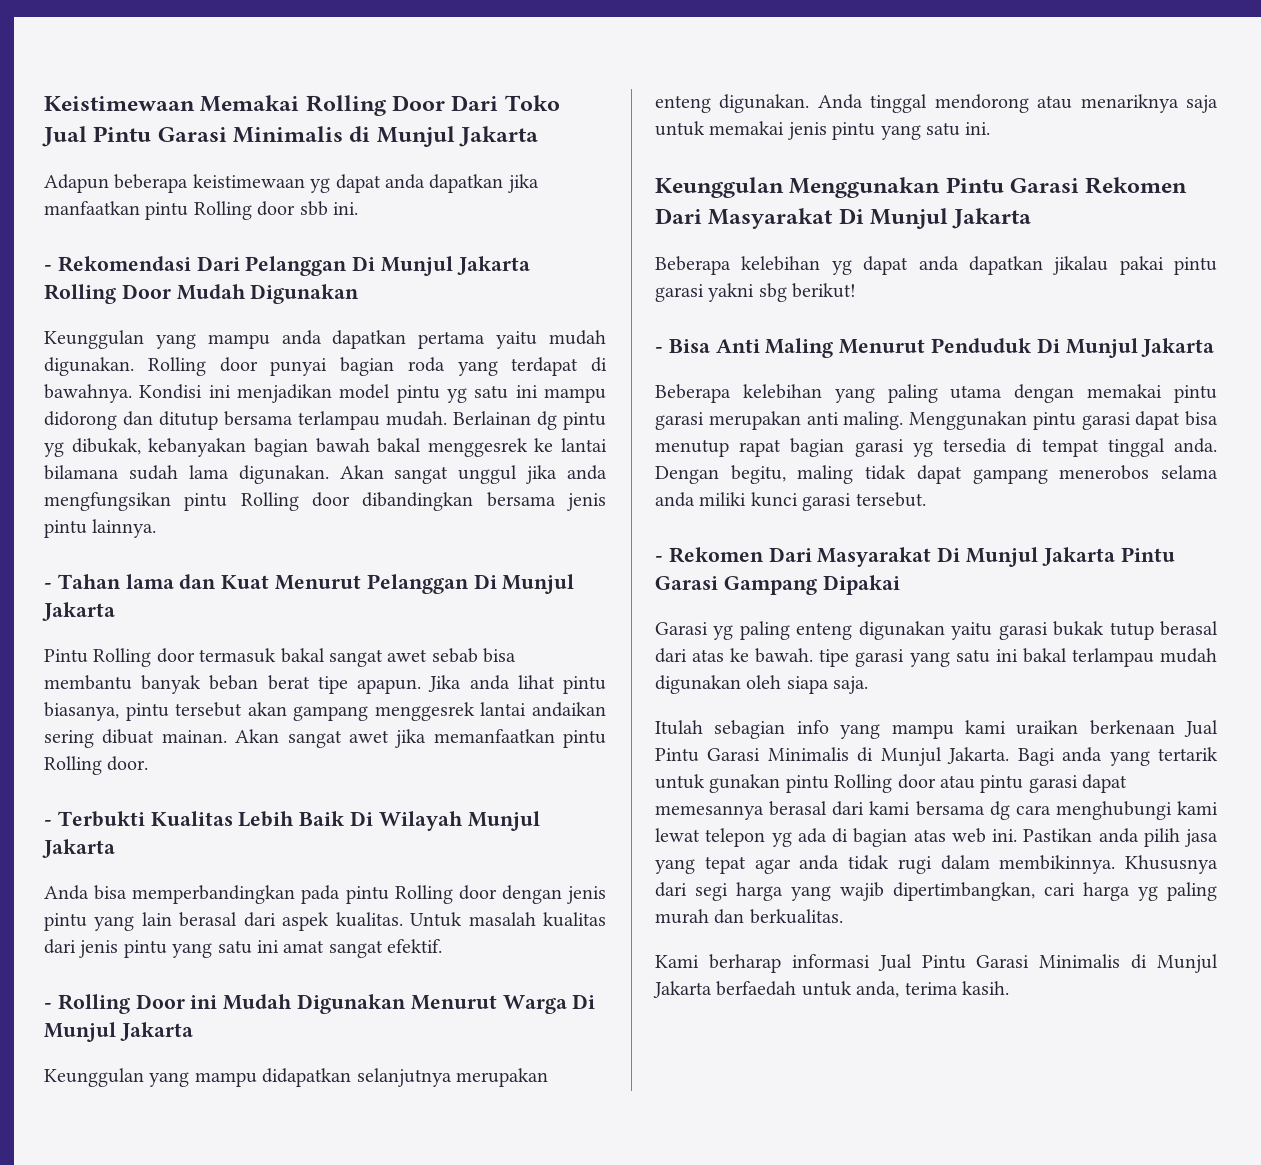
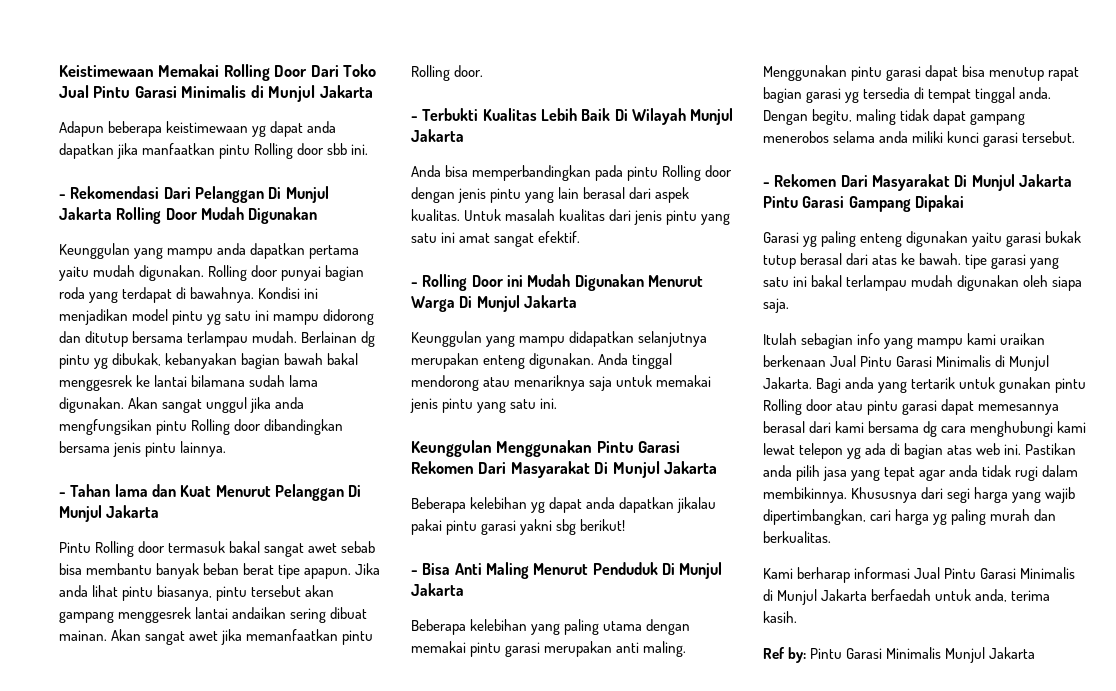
+ Ref by: Pintu Garasi Minimalis Munjul Jakarta

